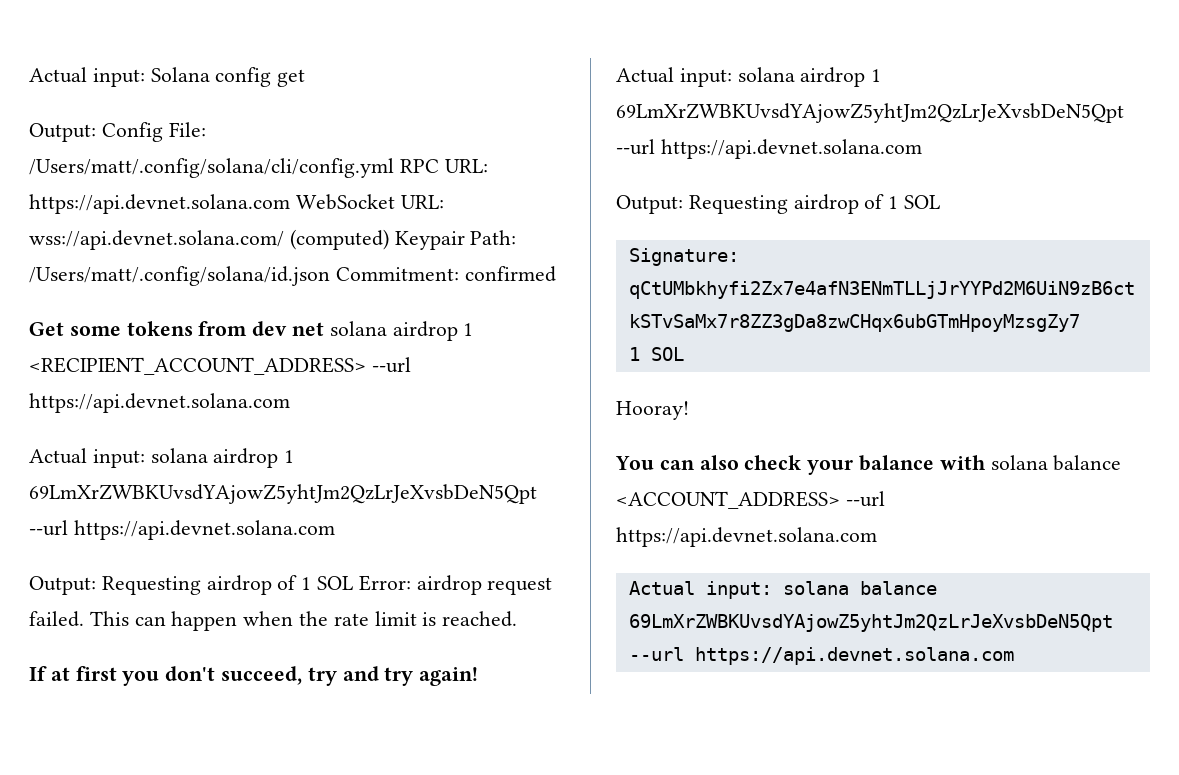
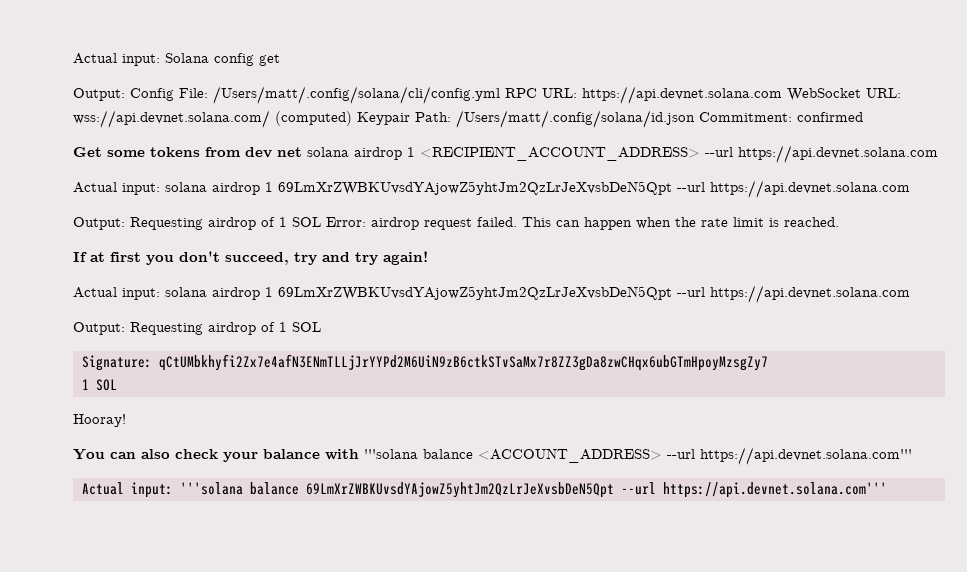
- You can also check your balance with solana balance <ACCOUNT_ADDRESS> --url https://api.devnet.solana.com
- Actual input: solana balance 69LmXrZWBKUvsdYAjowZ5yhtJm2QzLrJeXvsbDeN5Qpt --url https://api.devnet.solana.com
+ You can also check your balance with '''solana balance <ACCOUNT_ADDRESS> --url https://api.devnet.solana.com'''
+ Actual input: '''solana balance 69LmXrZWBKUvsdYAjowZ5yhtJm2QzLrJeXvsbDeN5Qpt --url https://api.devnet.solana.com'''

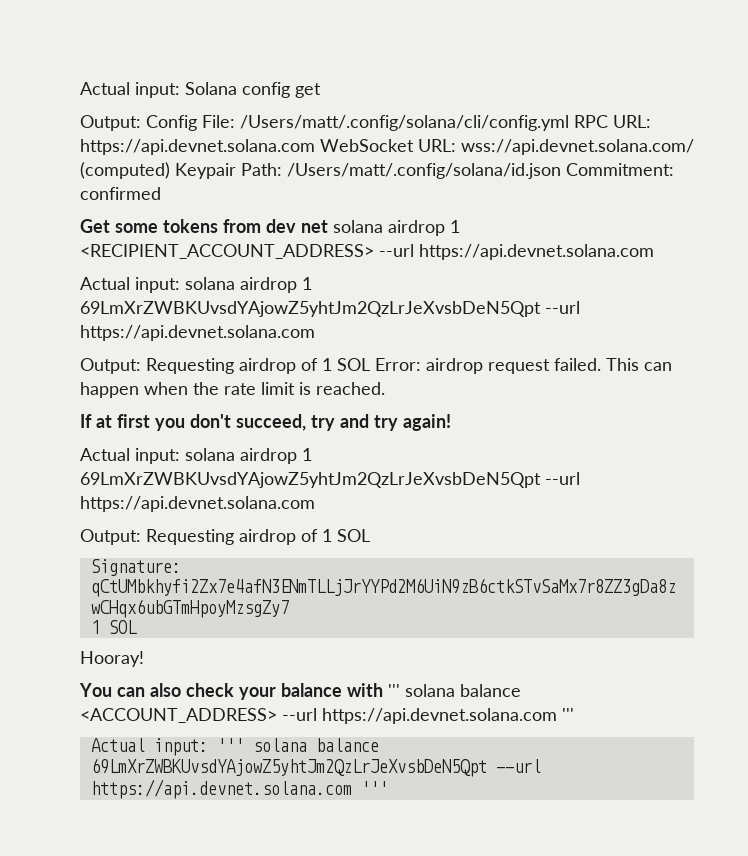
- You can also check your balance with '''solana balance <ACCOUNT_ADDRESS> --url https://api.devnet.solana.com'''
- Actual input: '''solana balance 69LmXrZWBKUvsdYAjowZ5yhtJm2QzLrJeXvsbDeN5Qpt --url https://api.devnet.solana.com'''
+ You can also check your balance with ''' solana balance <ACCOUNT_ADDRESS> --url https://api.devnet.solana.com '''
+ Actual input: ''' solana balance 69LmXrZWBKUvsdYAjowZ5yhtJm2QzLrJeXvsbDeN5Qpt --url https://api.devnet.solana.com '''

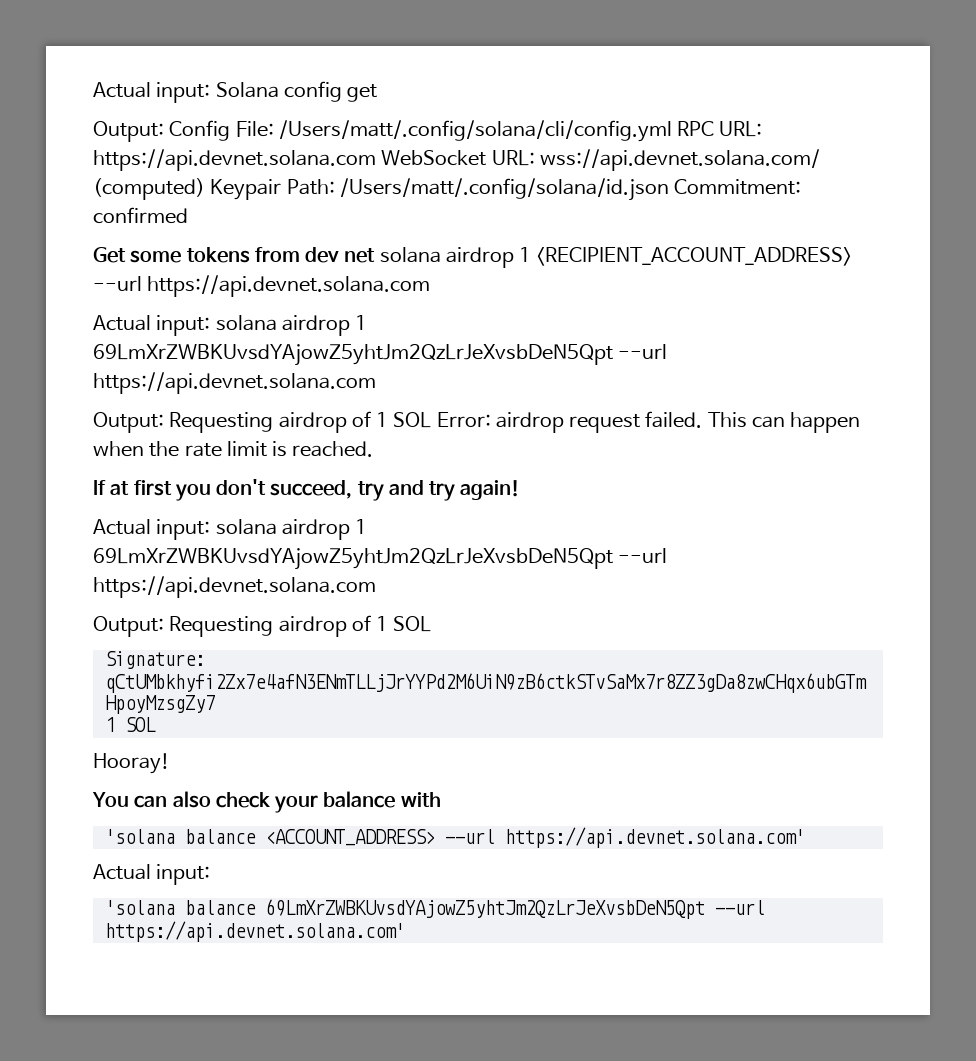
- You can also check your balance with ''' solana balance <ACCOUNT_ADDRESS> --url https://api.devnet.solana.com '''
- Actual input: ''' solana balance 69LmXrZWBKUvsdYAjowZ5yhtJm2QzLrJeXvsbDeN5Qpt --url https://api.devnet.solana.com '''
+ You can also check your balance with
+ 'solana balance <ACCOUNT_ADDRESS> --url https://api.devnet.solana.com'
+ Actual input:
+ 'solana balance 69LmXrZWBKUvsdYAjowZ5yhtJm2QzLrJeXvsbDeN5Qpt --url https://api.devnet.solana.com'

